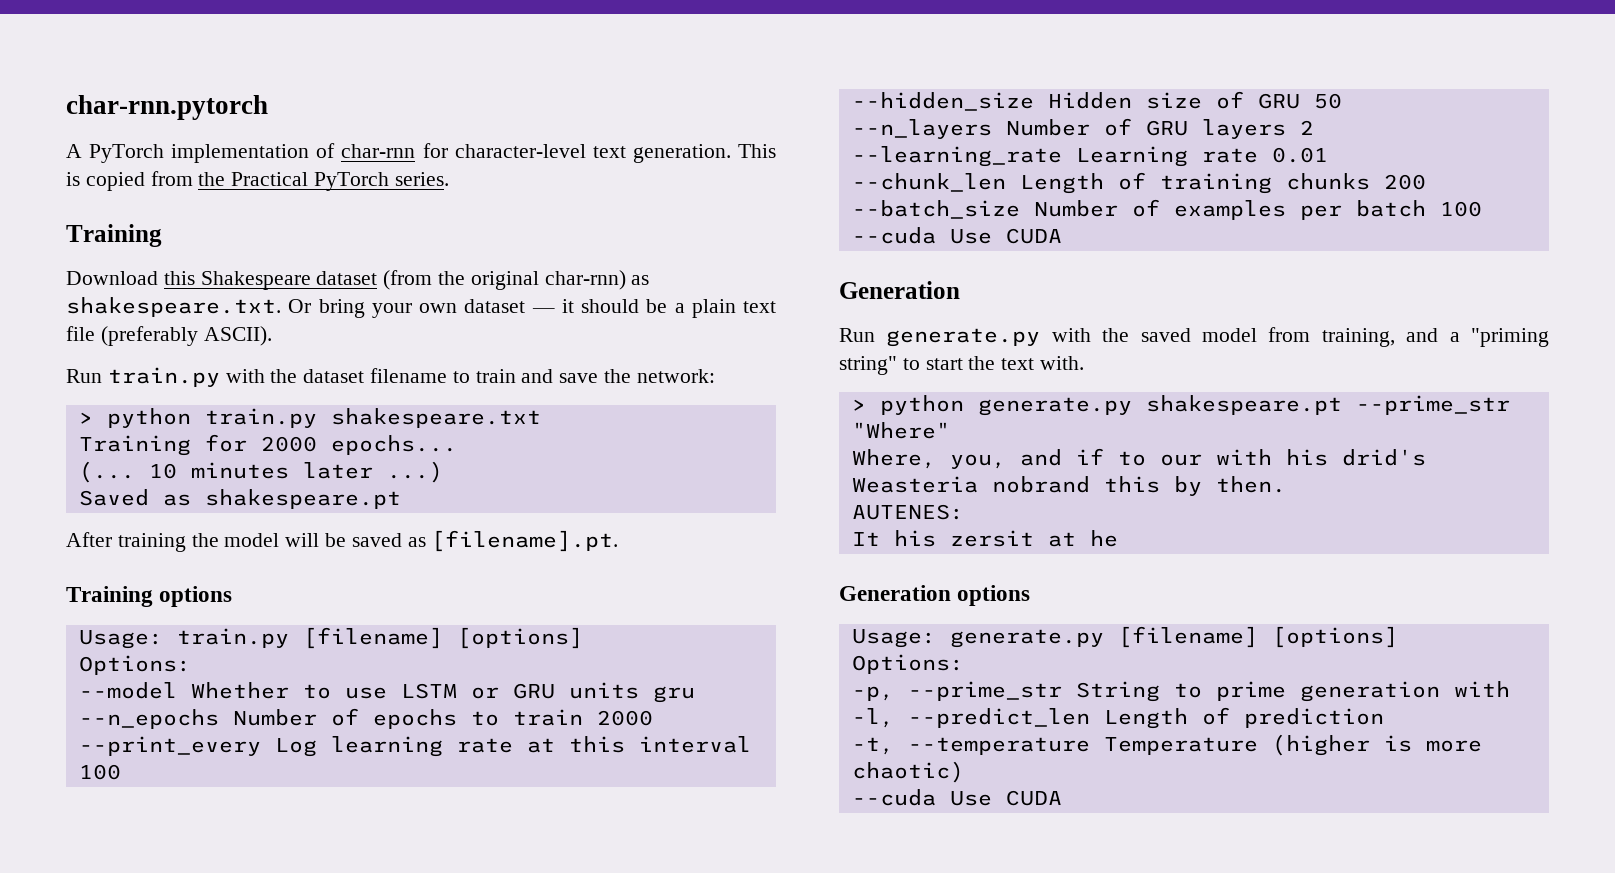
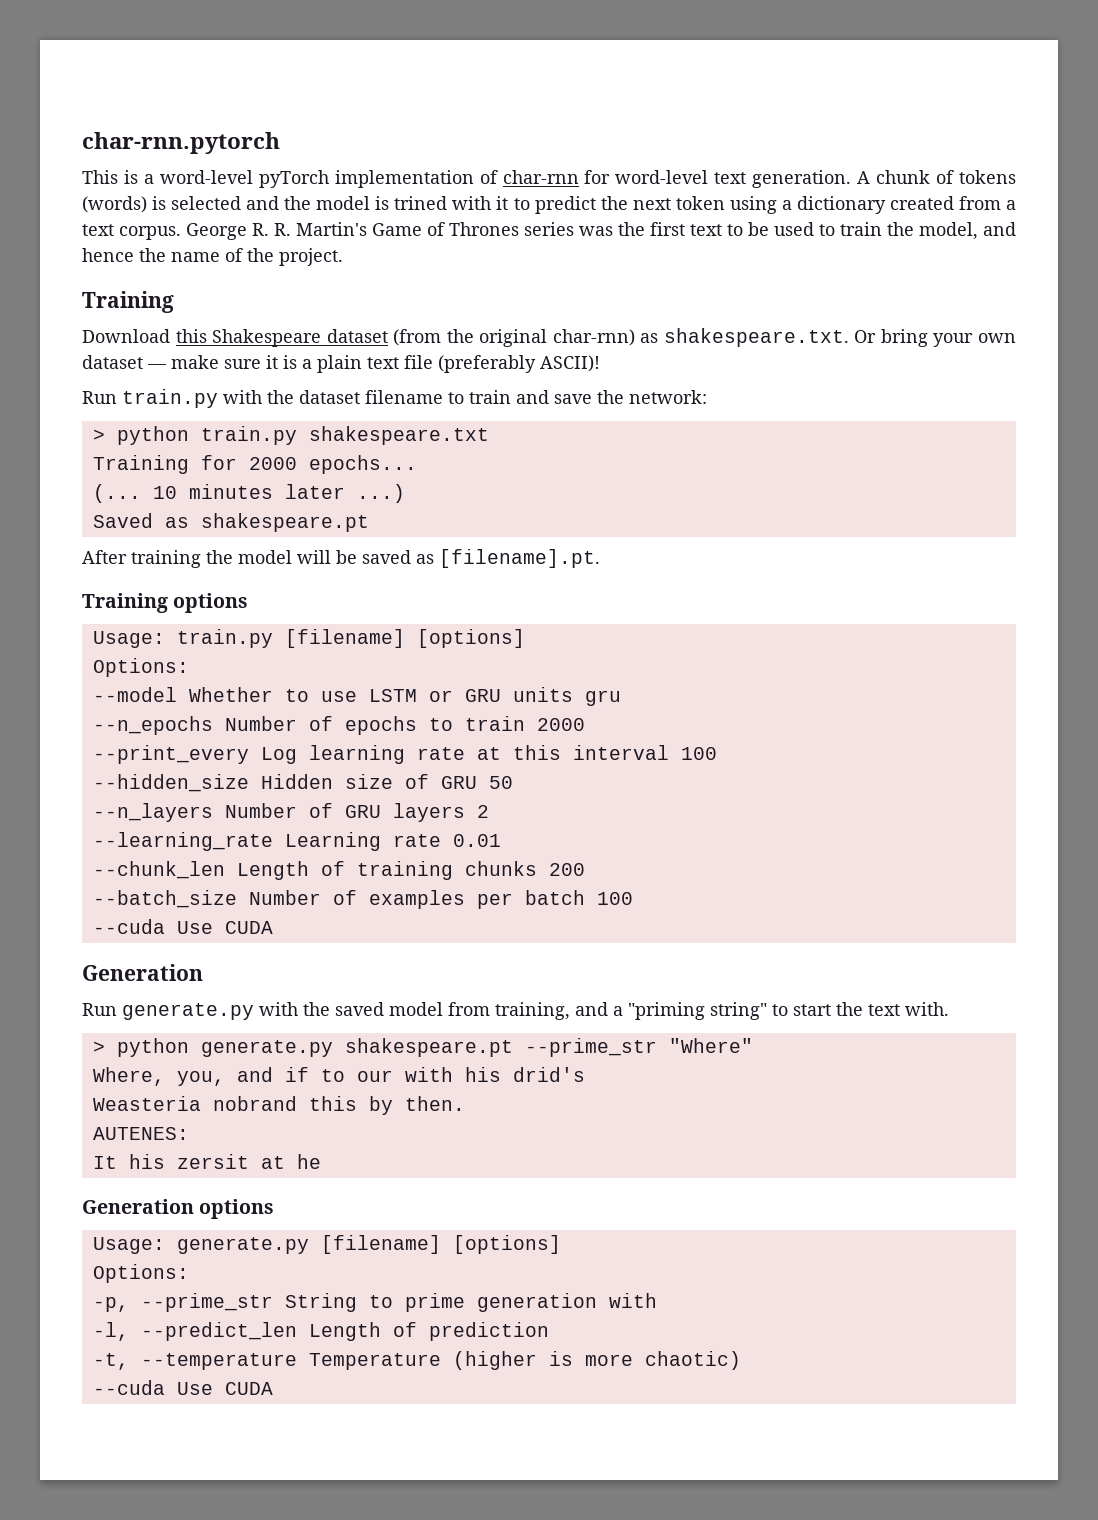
- A PyTorch implementation of char-rnn for character-level text generation.
+ This is a word-level pyTorch implementation of char-rnn for word-level text generation.
- This is copied from the Practical PyTorch series.
+ A chunk of tokens (words) is selected and the model is trined with it to predict the next token using a dictionary created from a text corpus. George R. R. Martin's Game of Thrones series was the first text to be used to train the model, and hence the name of the project.
- Download this Shakespeare dataset (from the original char-rnn) as shakespeare.txt. Or bring your own dataset — it should be a plain text file (preferably ASCII).
+ Download this Shakespeare dataset (from the original char-rnn) as shakespeare.txt. Or bring your own dataset — make sure it is a plain text file (preferably ASCII)!

